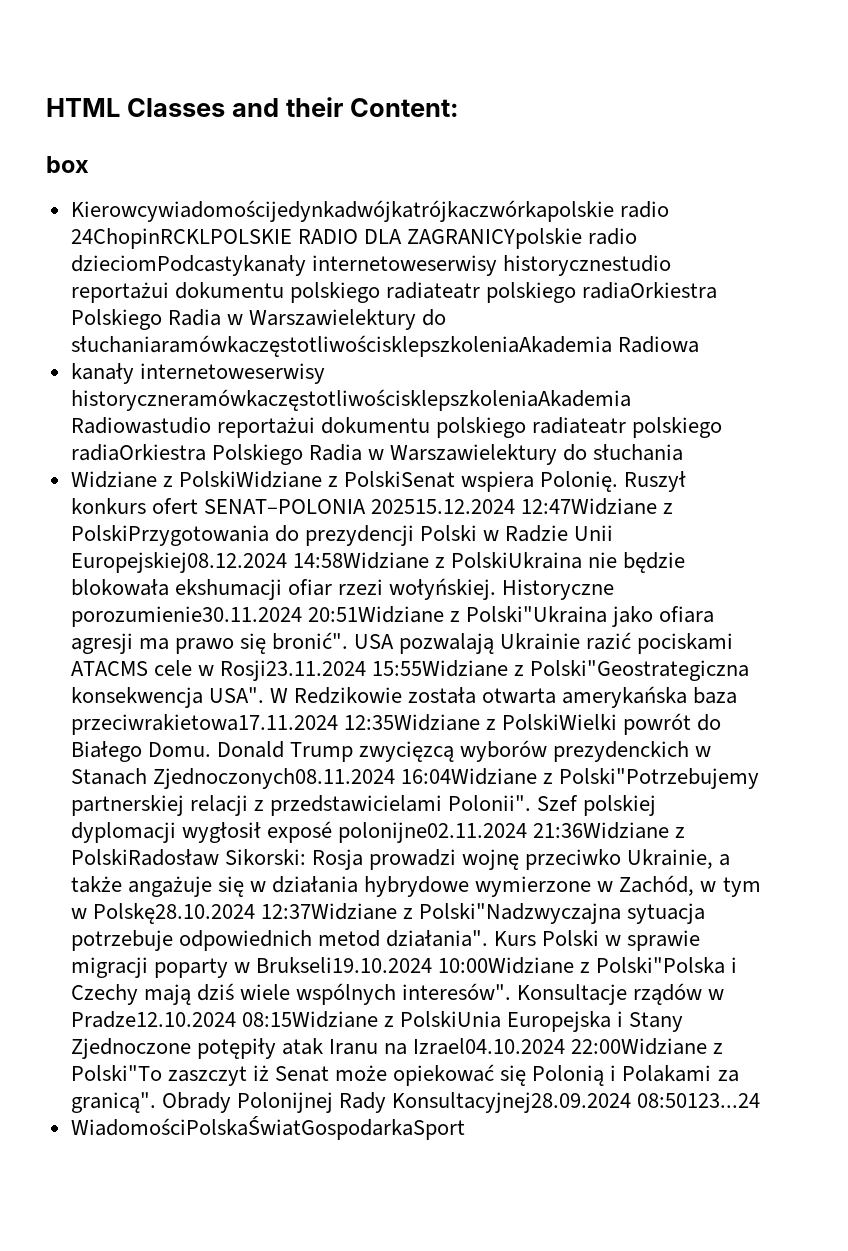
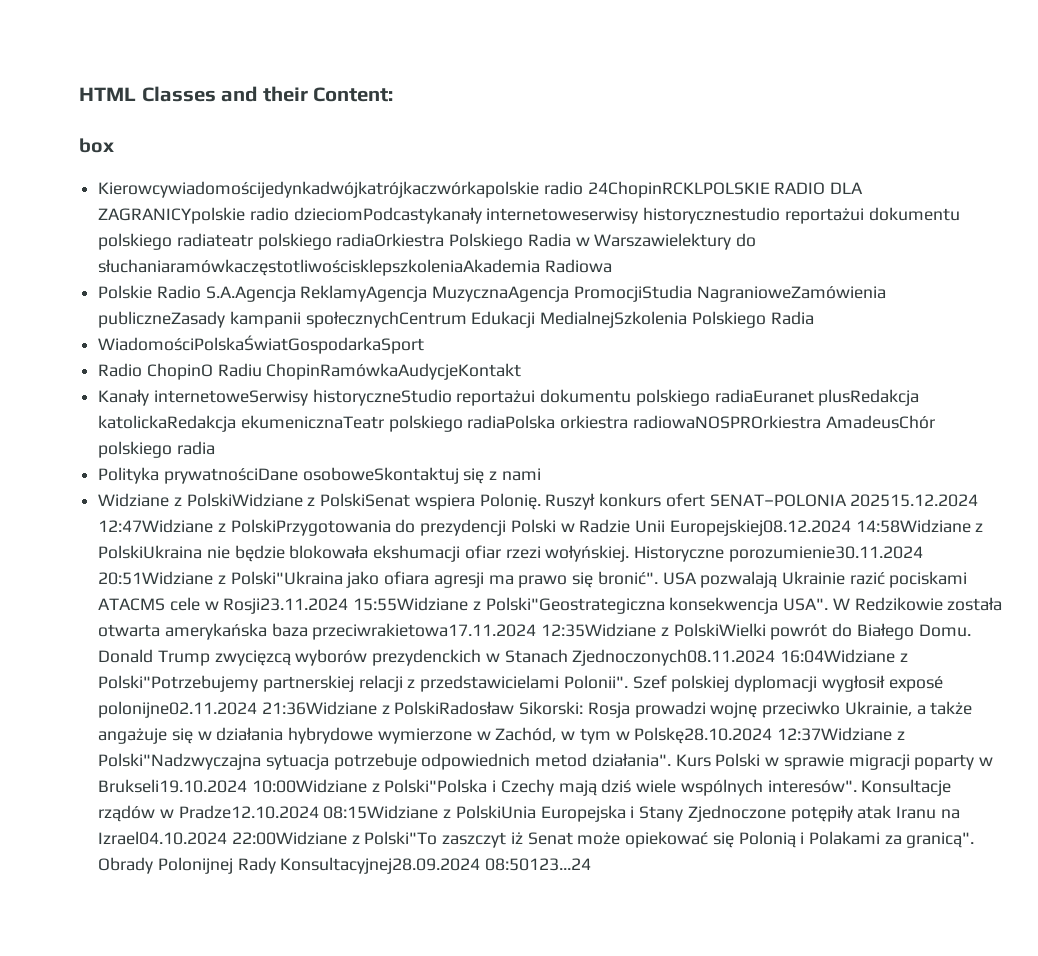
- kanały internetoweserwisy historyczneramówkaczęstotliwościsklepszkoleniaAkademia Radiowastudio reportażui dokumentu polskiego radiateatr polskiego radiaOrkiestra Polskiego Radia w Warszawielektury do słuchania
+ Polskie Radio S.A.Agencja ReklamyAgencja MuzycznaAgencja PromocjiStudia NagranioweZamówienia publiczneZasady kampanii społecznychCentrum Edukacji MedialnejSzkolenia Polskiego Radia
+ WiadomościPolskaŚwiatGospodarkaSport
+ Radio ChopinO Radiu ChopinRamówkaAudycjeKontakt
+ Kanały internetoweSerwisy historyczneStudio reportażui dokumentu polskiego radiaEuranet plusRedakcja katolickaRedakcja ekumenicznaTeatr polskiego radiaPolska orkiestra radiowaNOSPROrkiestra AmadeusChór polskiego radia
+ Polityka prywatnościDane osoboweSkontaktuj się z nami
- WiadomościPolskaŚwiatGospodarkaSport

